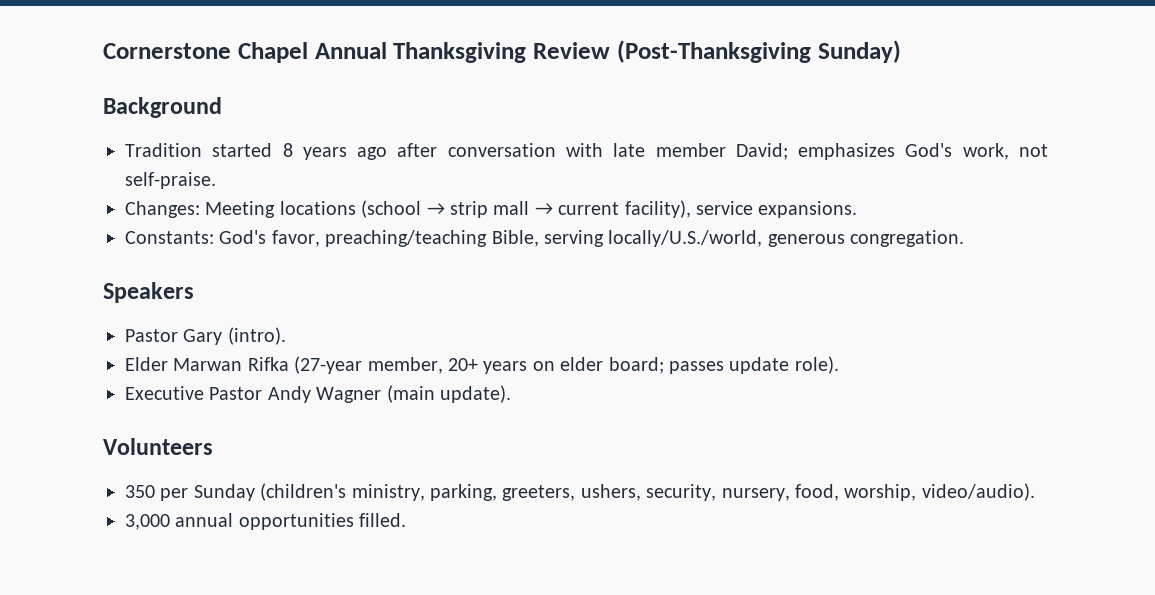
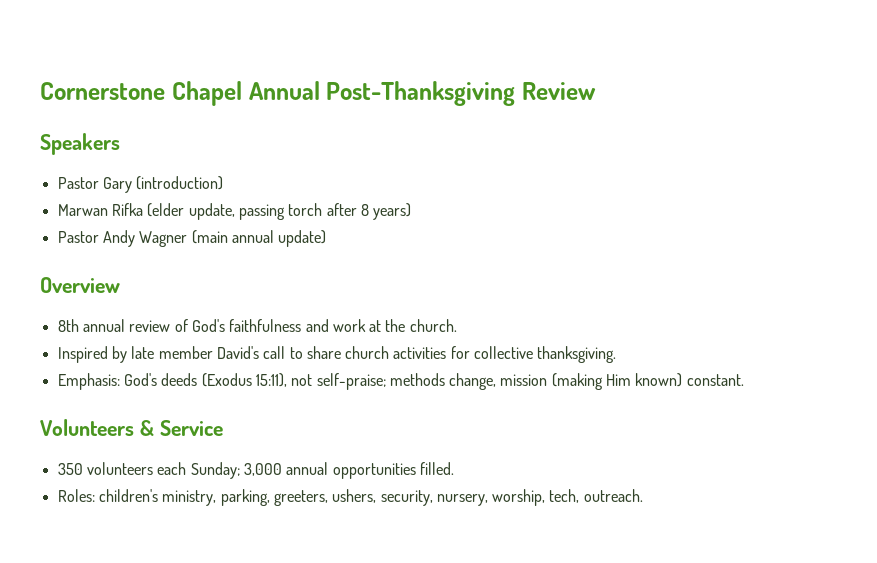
- Cornerstone Chapel Annual Thanksgiving Review (Post-Thanksgiving Sunday)
- Background
- Tradition started 8 years ago after conversation with late member David; emphasizes God's work, not self-praise.
- Changes: Meeting locations (school → strip mall → current facility), service expansions.
- Constants: God's favor, preaching/teaching Bible, serving locally/U.S./world, generous congregation.
+ Cornerstone Chapel Annual Post-Thanksgiving Review
  Speakers
- Pastor Gary (intro).
- Elder Marwan Rifka (27-year member, 20+ years on elder board; passes update role).
- Executive Pastor Andy Wagner (main update).
+ Pastor Gary (introduction)
+ Marwan Rifka (elder update, passing torch after 8 years)
+ Pastor Andy Wagner (main annual update)
+ Overview
+ 8th annual review of God's faithfulness and work at the church.
+ Inspired by late member David's call to share church activities for collective thanksgiving.
+ Emphasis: God's deeds (Exodus 15:11), not self-praise; methods change, mission (making Him known) constant.
- Volunteers
+ Volunteers & Service
- 350 per Sunday (children's ministry, parking, greeters, ushers, security, nursery, food, worship, video/audio).
- 3,000 annual opportunities filled.
+ 350 volunteers each Sunday; 3,000 annual opportunities filled.
+ Roles: children's ministry, parking, greeters, ushers, security, nursery, worship, tech, outreach.

